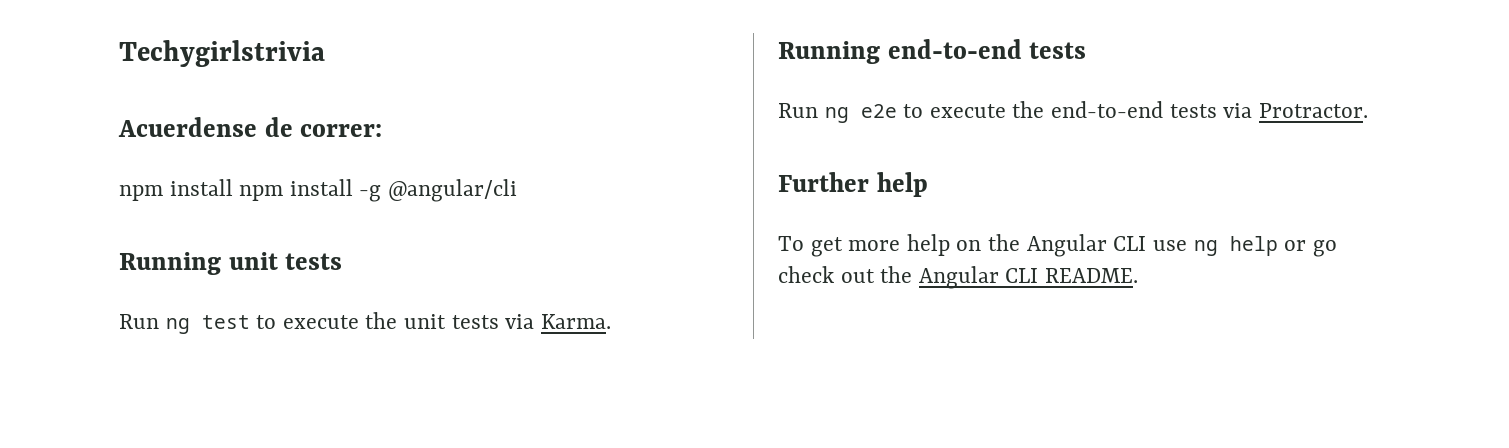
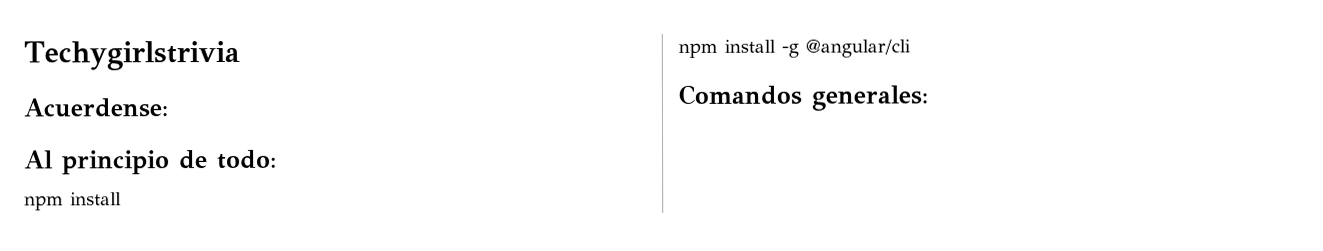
- Acuerdense de correr:
- npm install npm install -g @angular/cli
+ Acuerdense:
+ Al principio de todo:
+ npm install
+ npm install -g @angular/cli
- Running unit tests
- Run ng test to execute the unit tests via Karma.
- Running end-to-end tests
- Run ng e2e to execute the end-to-end tests via Protractor.
- Further help
- To get more help on the Angular CLI use ng help or go check out the Angular CLI README.
+ Comandos generales:

